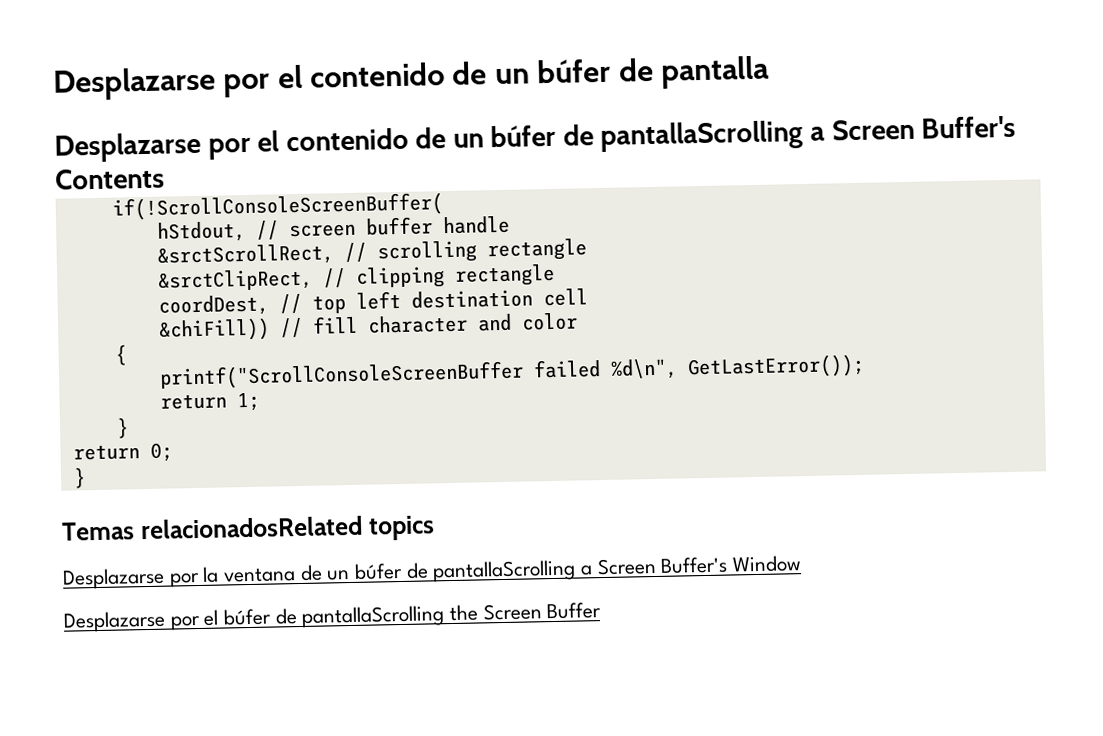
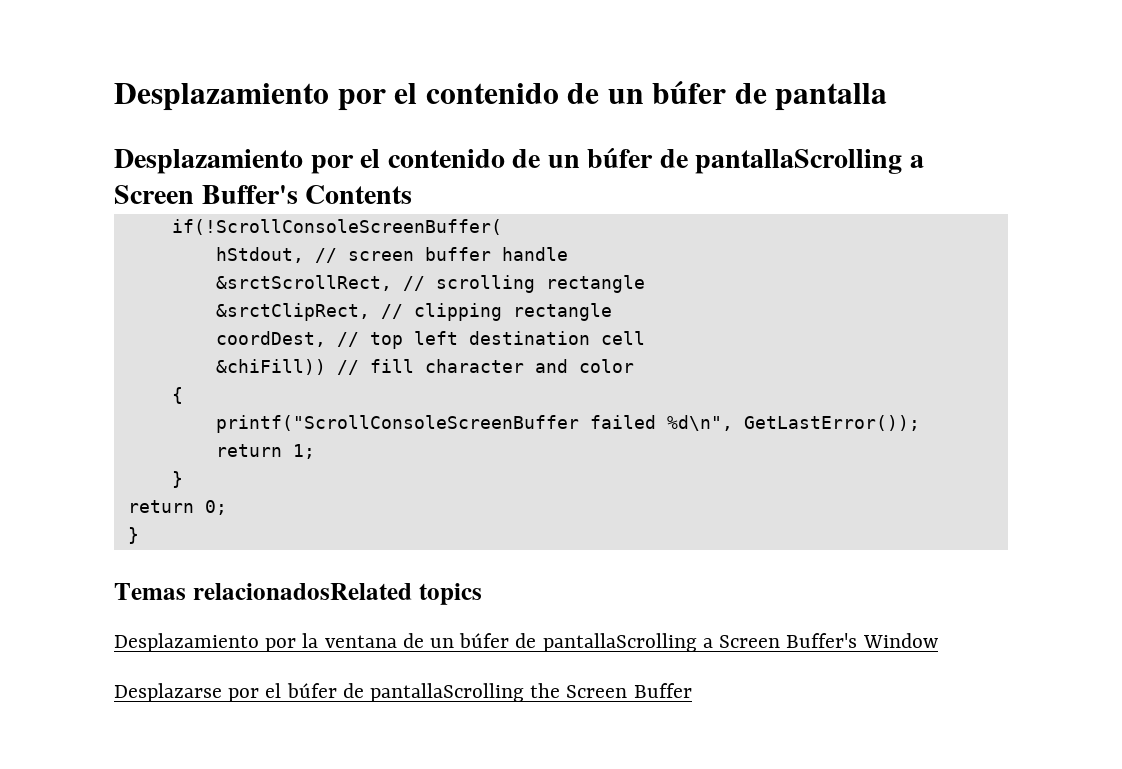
- Desplazarse por el contenido de un búfer de pantalla
+ Desplazamiento por el contenido de un búfer de pantalla
- Desplazarse por el contenido de un búfer de pantallaScrolling a Screen Buffer's Contents
+ Desplazamiento por el contenido de un búfer de pantallaScrolling a Screen Buffer's Contents
- Desplazarse por la ventana de un búfer de pantallaScrolling a Screen Buffer's Window
+ Desplazamiento por la ventana de un búfer de pantallaScrolling a Screen Buffer's Window

